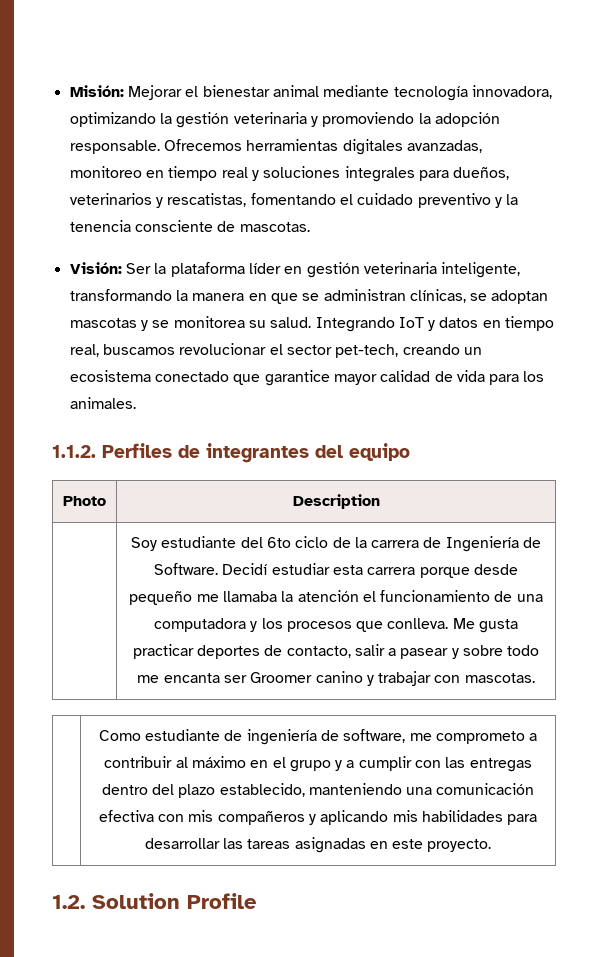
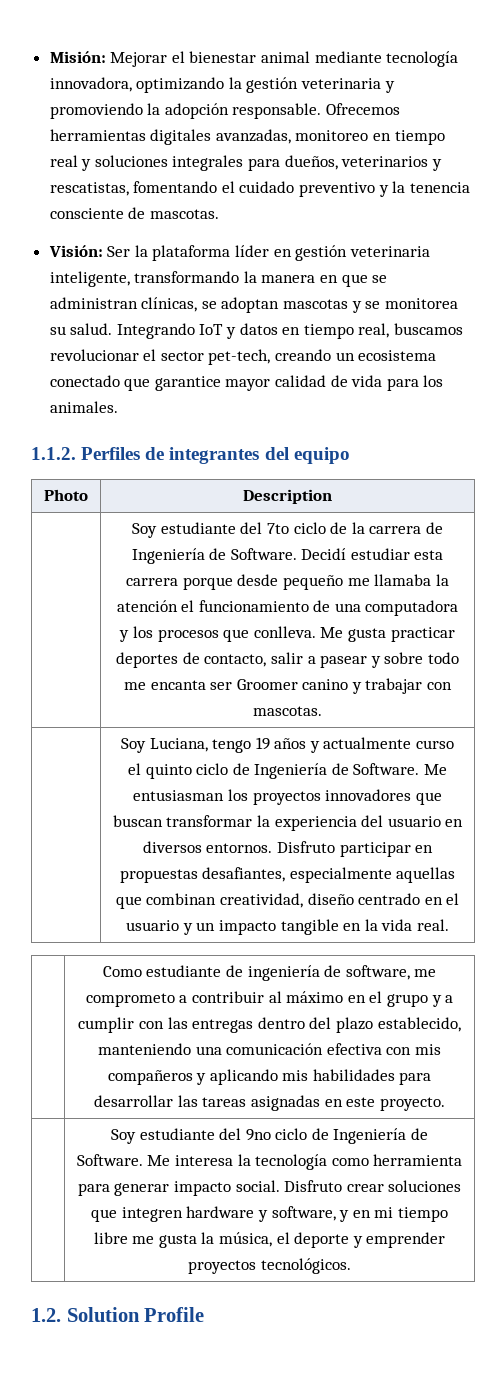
- Soy estudiante del 6to ciclo de la carrera de Ingeniería de Software.
+ Soy estudiante del 7to ciclo de la carrera de Ingeniería de Software.
+ Soy Luciana, tengo 19 años y actualmente curso el quinto ciclo de Ingeniería de Software. Me entusiasman los proyectos innovadores que buscan transformar la experiencia del usuario en diversos entornos. Disfruto participar en propuestas desafiantes, especialmente aquellas que combinan creatividad, diseño centrado en el usuario y un impacto tangible en la vida real.
+ Soy estudiante del 9no ciclo de Ingeniería de Software. Me interesa la tecnología como herramienta para generar impacto social. Disfruto crear soluciones que integren hardware y software, y en mi tiempo libre me gusta la música, el deporte y emprender proyectos tecnológicos.

